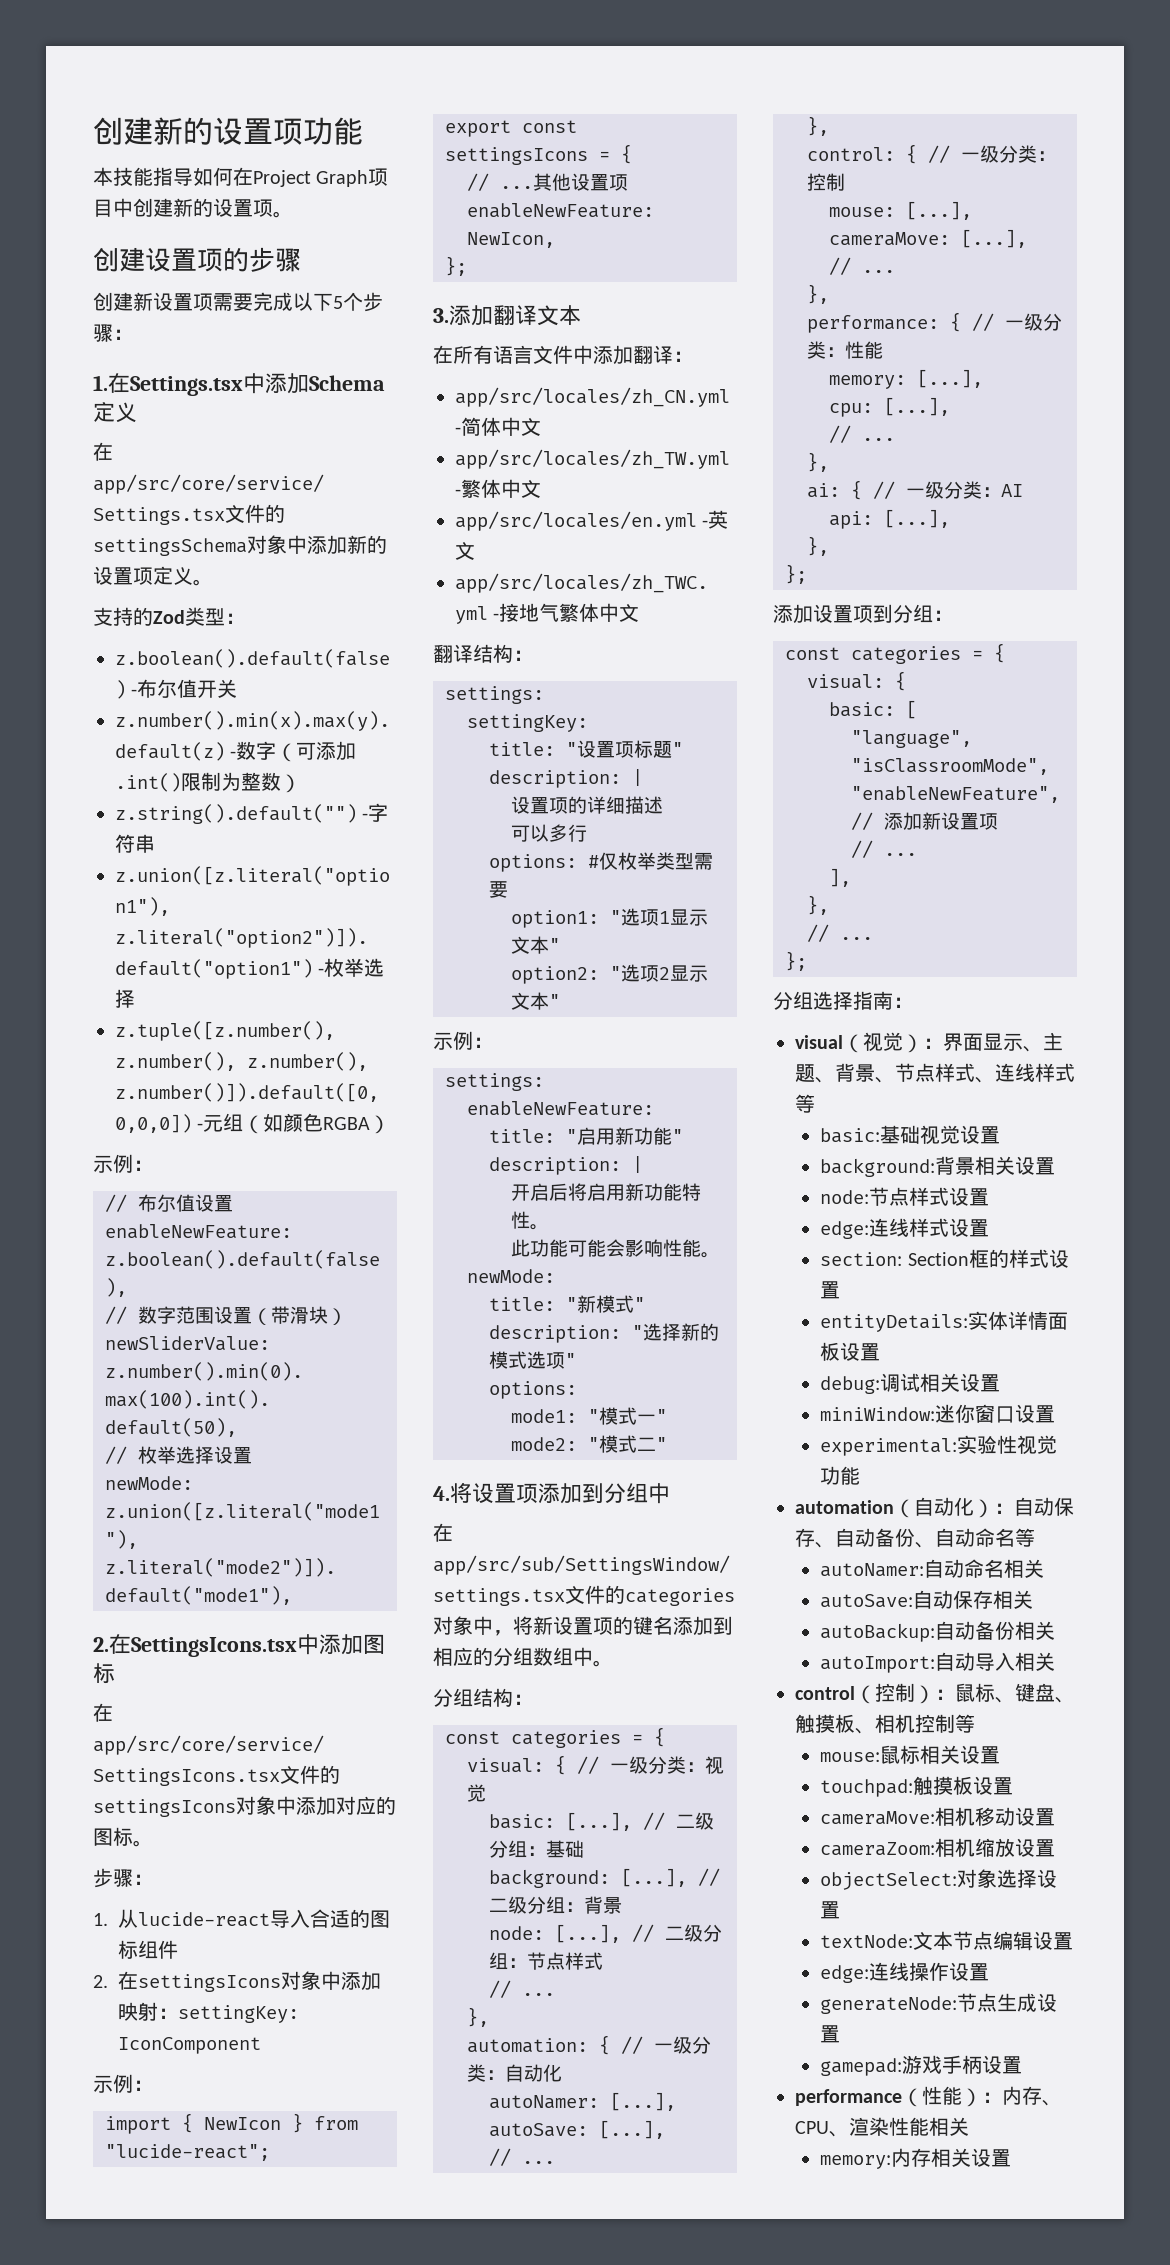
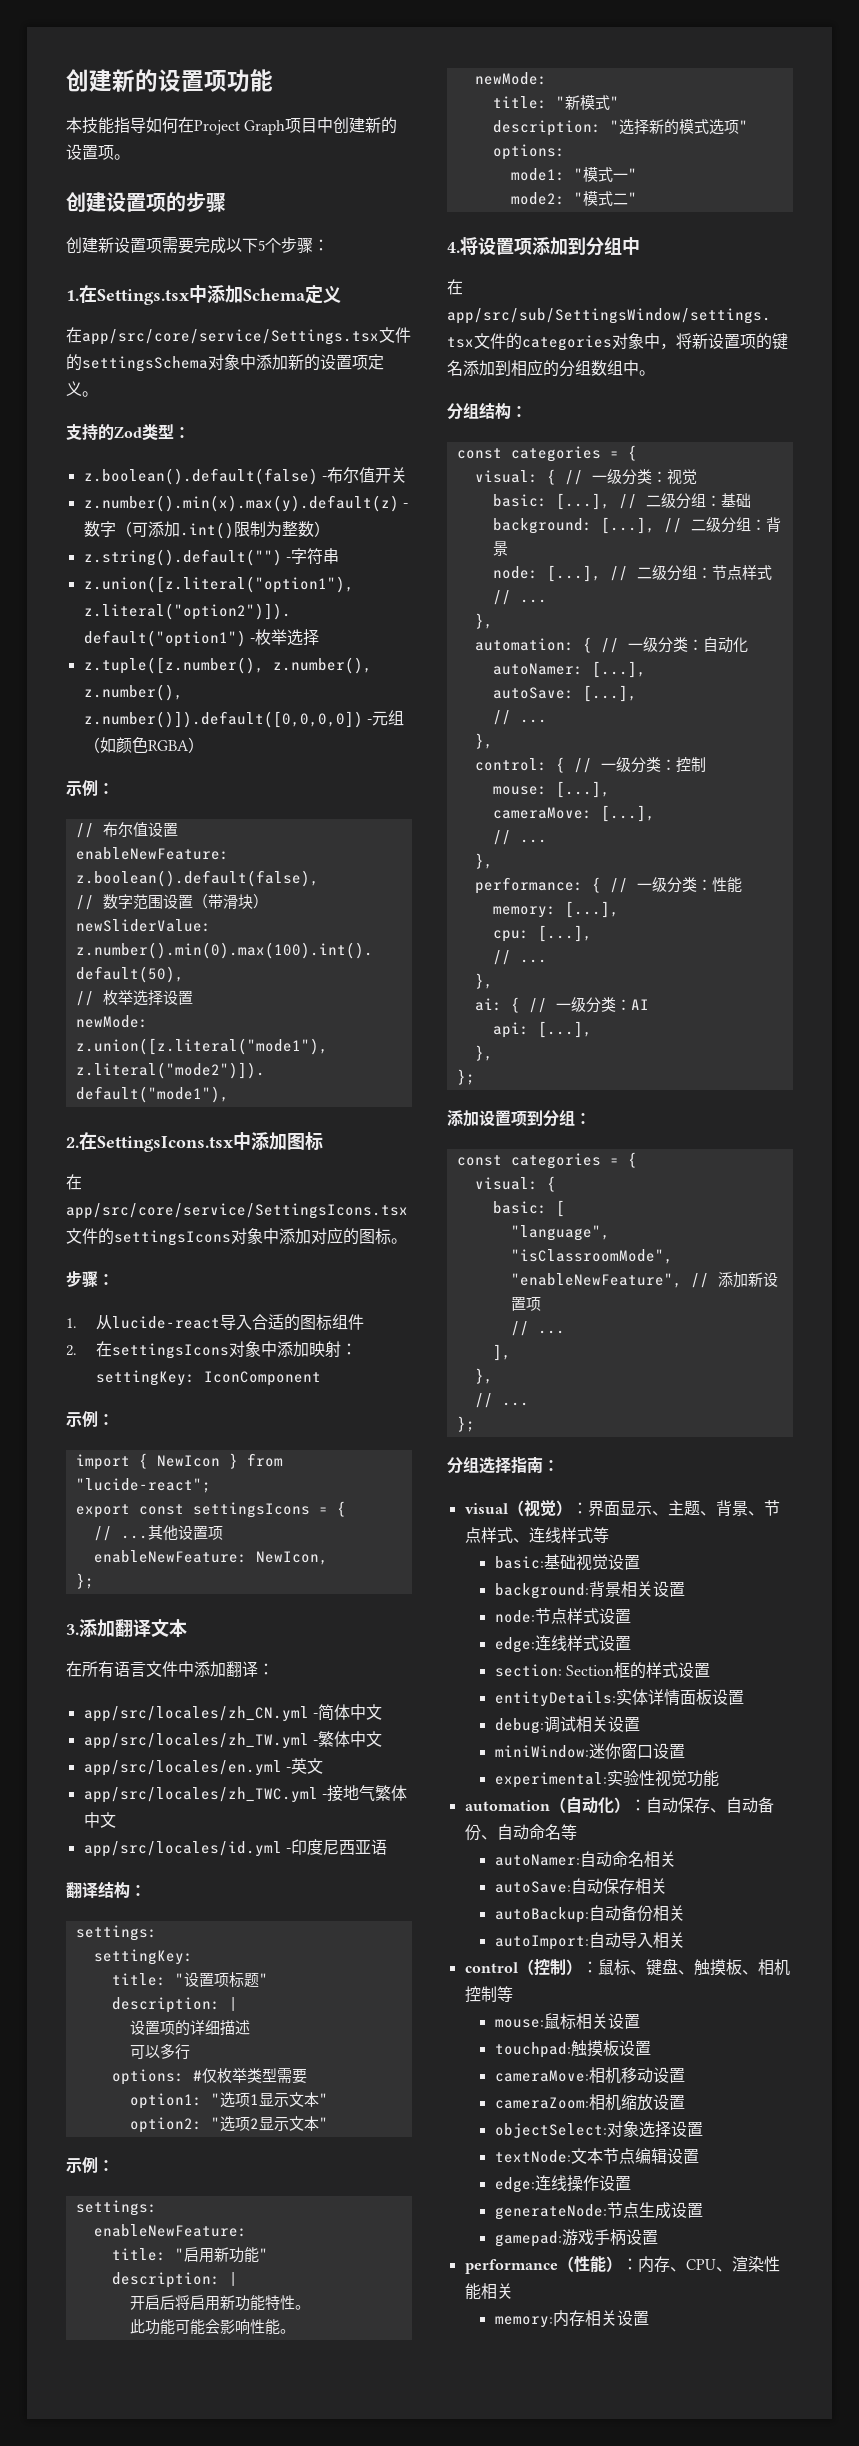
+ app/src/locales/id.yml -印度尼西亚语

